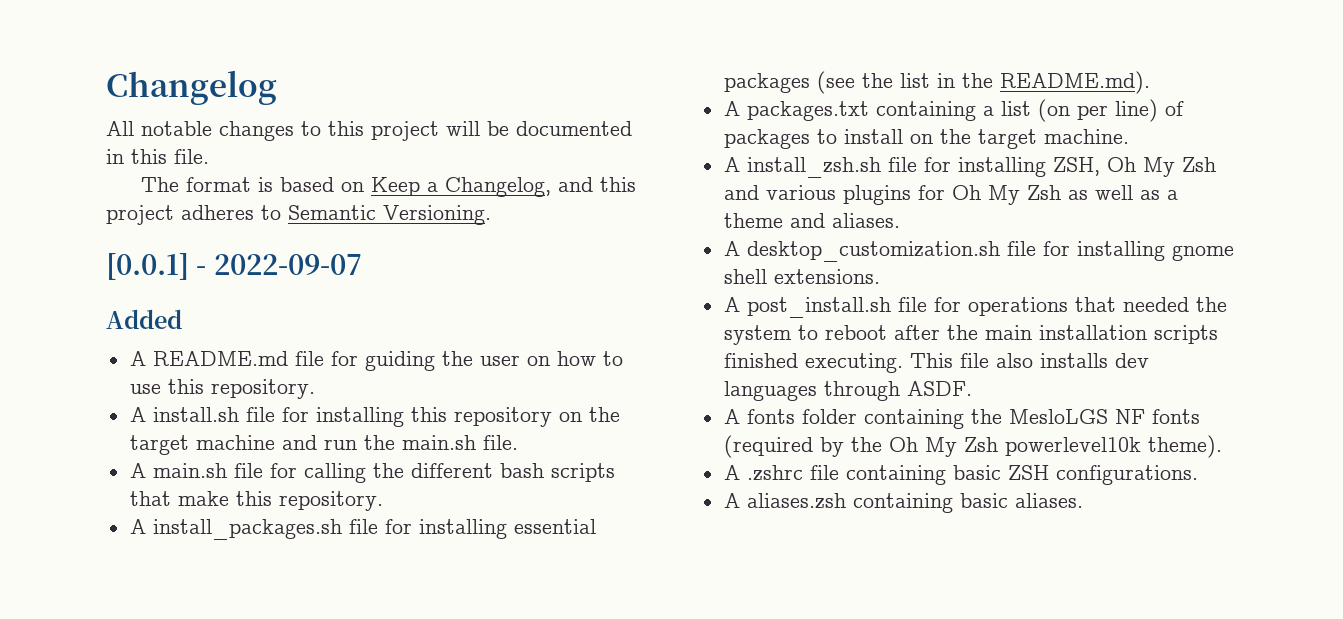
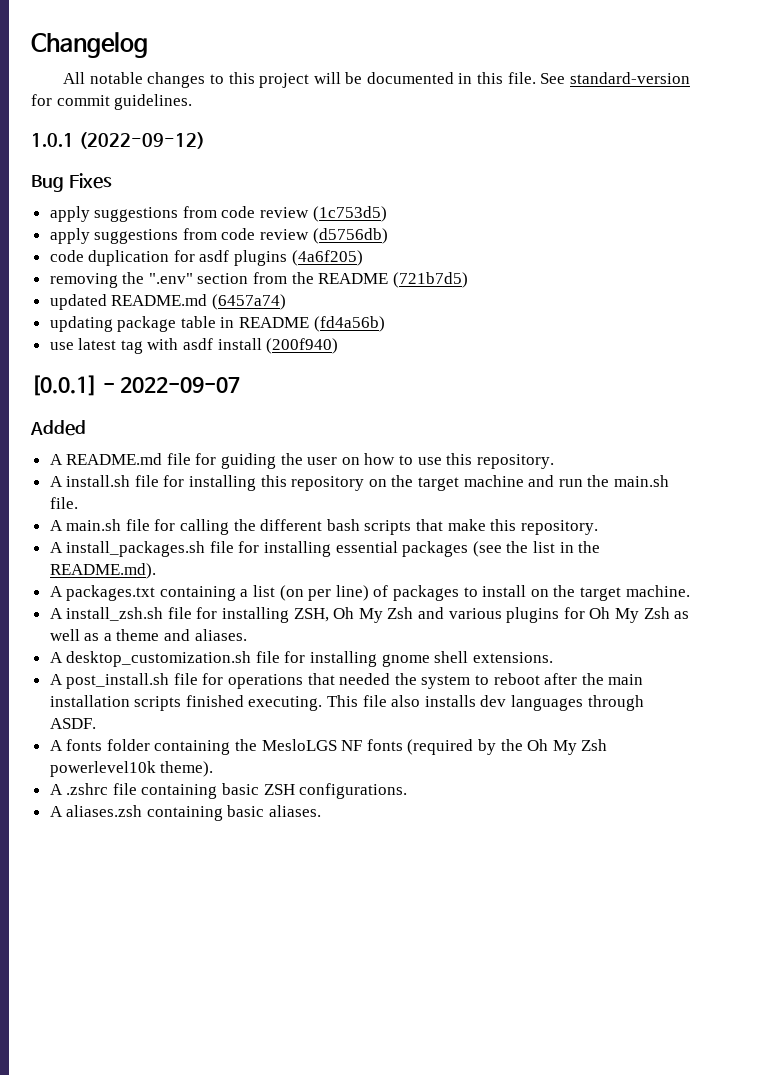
- All notable changes to this project will be documented in this file.
- The format is based on Keep a Changelog, and this project adheres to Semantic Versioning.
+ All notable changes to this project will be documented in this file. See standard-version for commit guidelines.
+ 1.0.1 (2022-09-12)
+ Bug Fixes
+ apply suggestions from code review (1c753d5)
+ apply suggestions from code review (d5756db)
+ code duplication for asdf plugins (4a6f205)
+ removing the ".env" section from the README (721b7d5)
+ updated README.md (6457a74)
+ updating package table in README (fd4a56b)
+ use latest tag with asdf install (200f940)

